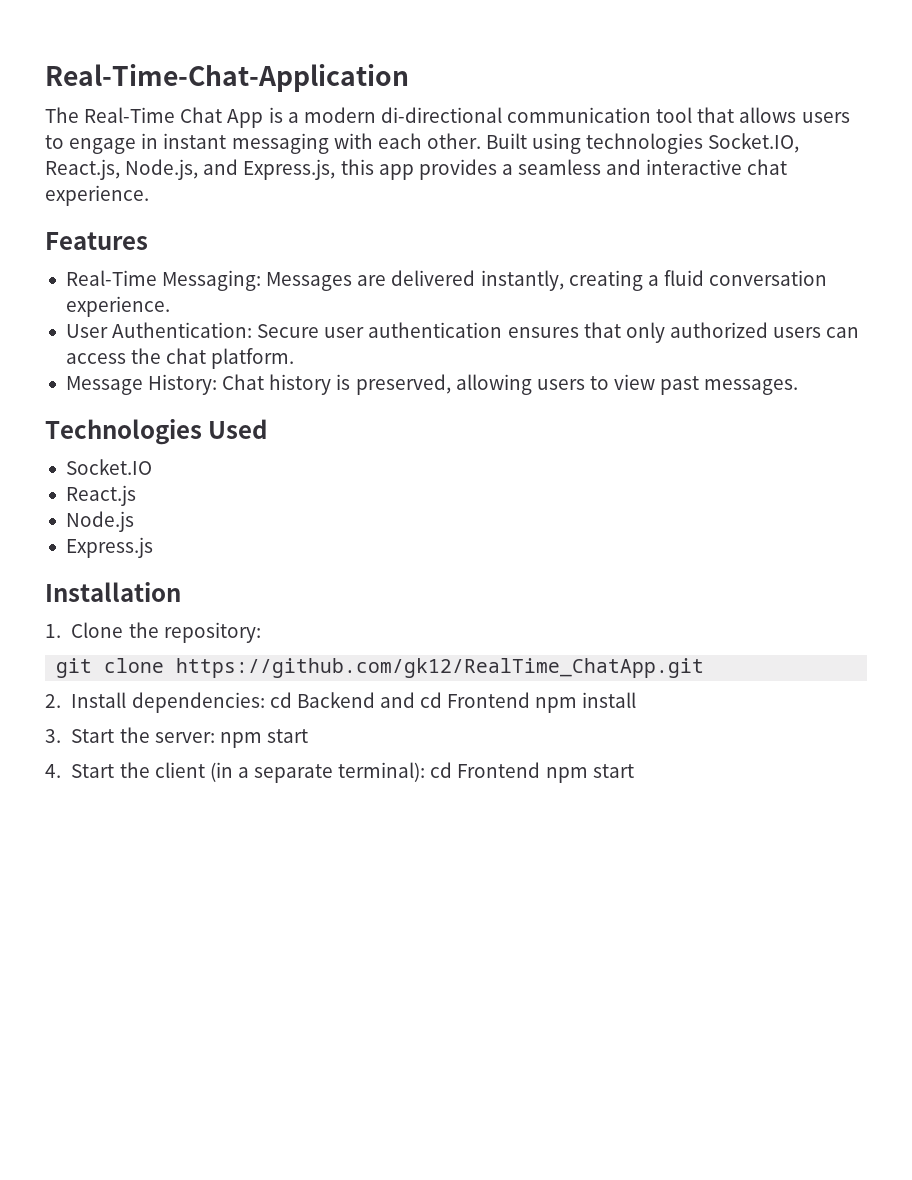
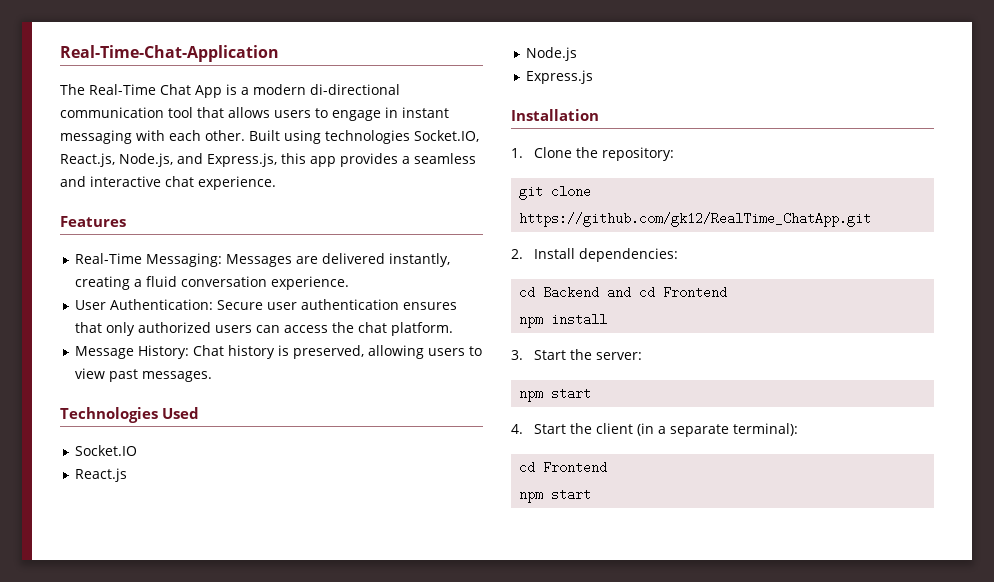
- 2. Install dependencies: cd Backend and cd Frontend npm install
+ 2. Install dependencies:
+ cd Backend and cd Frontend
+ npm install
- 3. Start the server: npm start
+ 3. Start the server:
+ npm start
- 4. Start the client (in a separate terminal): cd Frontend npm start
+ 4. Start the client (in a separate terminal):
+ cd Frontend
+ npm start

